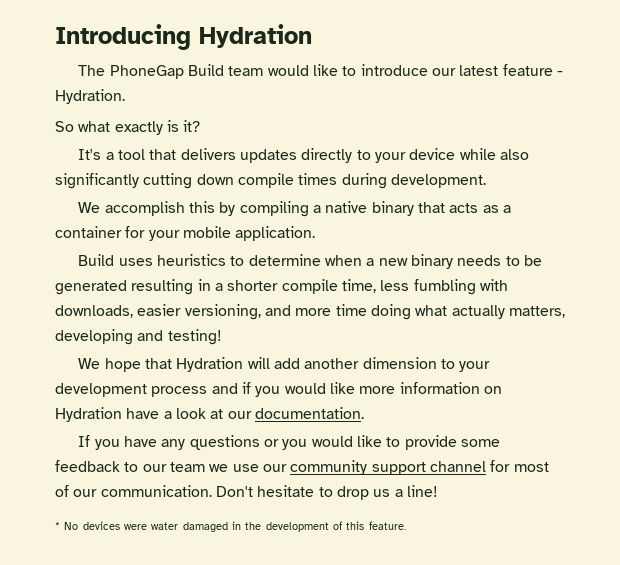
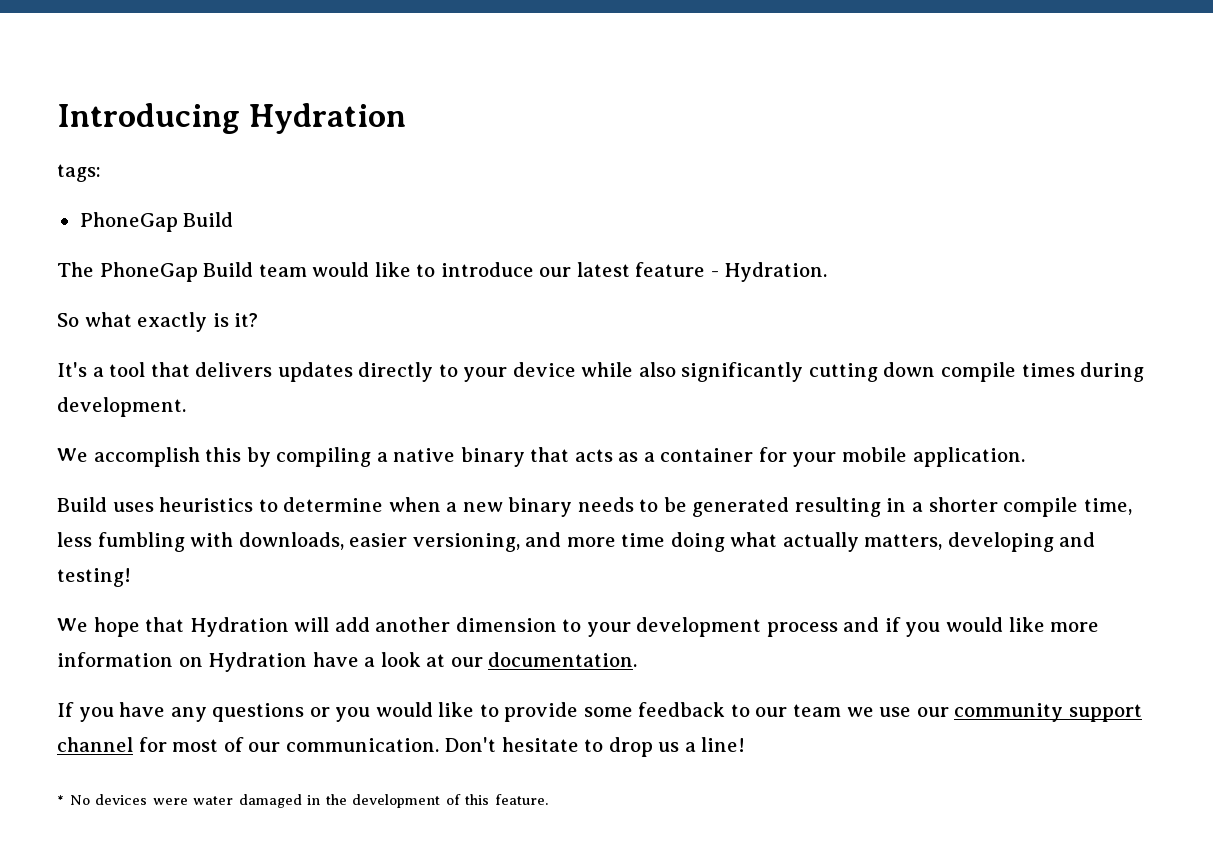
+ tags:
+ PhoneGap Build

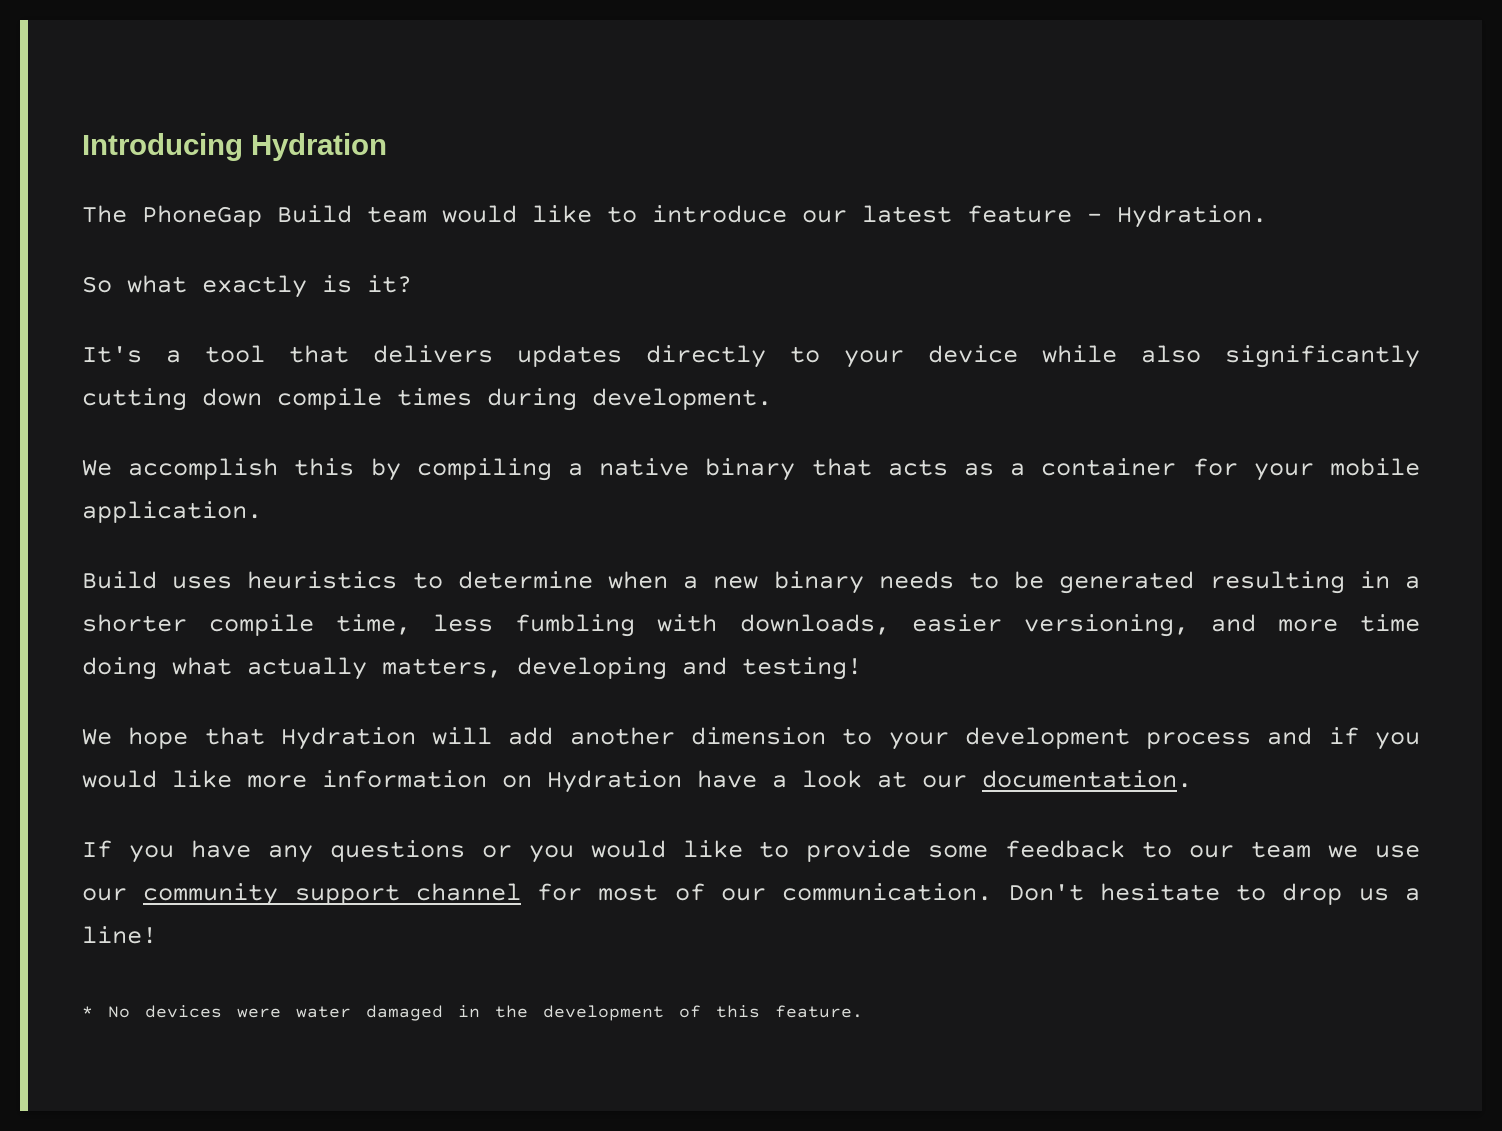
- tags:
- PhoneGap Build

